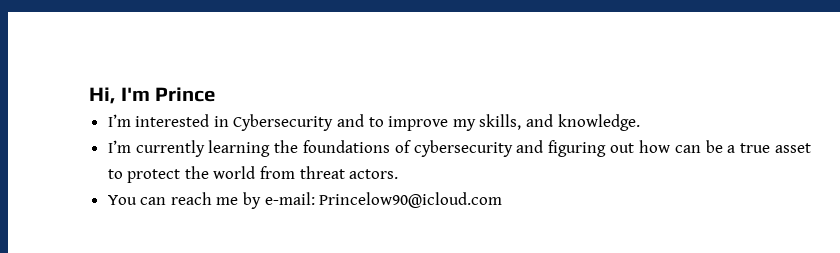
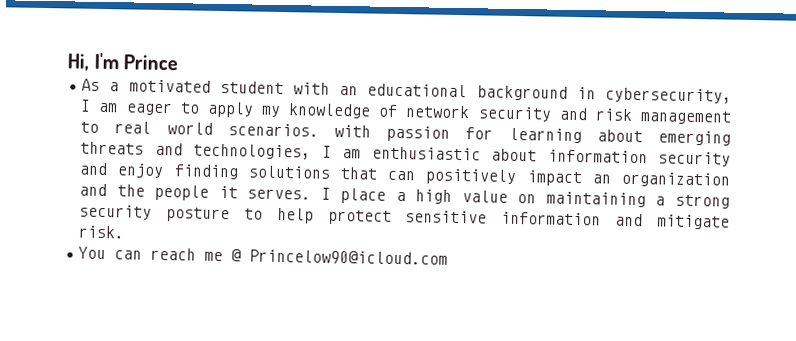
- I’m interested in Cybersecurity and to improve my skills, and knowledge.
- I’m currently learning the foundations of cybersecurity and figuring out how can be a true asset to protect the world from threat actors.
+ As a motivated student with an educational background in cybersecurity, I am eager to apply my knowledge of network security and risk management to real world scenarios. with passion for learning about emerging threats and technologies, I am enthusiastic about information security and enjoy finding solutions that can positively impact an organization and the people it serves. I place a high value on maintaining a strong security posture to help protect sensitive information and mitigate risk.
- You can reach me by e-mail: Princelow90@icloud.com
+ You can reach me @ Princelow90@icloud.com

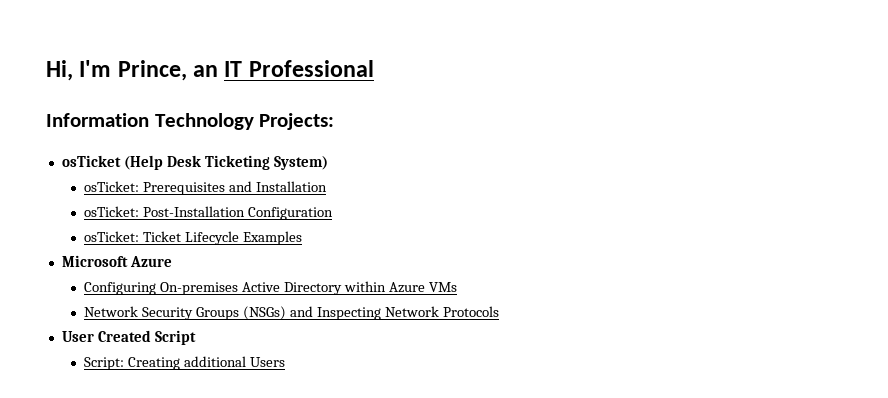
- Hi, I'm Prince
- As a motivated student with an educational background in cybersecurity, I am eager to apply my knowledge of network security and risk management to real world scenarios. with passion for learning about emerging threats and technologies, I am enthusiastic about information security and enjoy finding solutions that can positively impact an organization and the people it serves. I place a high value on maintaining a strong security posture to help protect sensitive information and mitigate risk.
- You can reach me @ Princelow90@icloud.com
+ Hi, I'm Prince, an IT Professional
+ Information Technology Projects:
+ osTicket (Help Desk Ticketing System)
+ osTicket: Prerequisites and Installation
+ osTicket: Post-Installation Configuration
+ osTicket: Ticket Lifecycle Examples
+ Microsoft Azure
+ Configuring On-premises Active Directory within Azure VMs
+ Network Security Groups (NSGs) and Inspecting Network Protocols
+ User Created Script
+ Script: Creating additional Users

